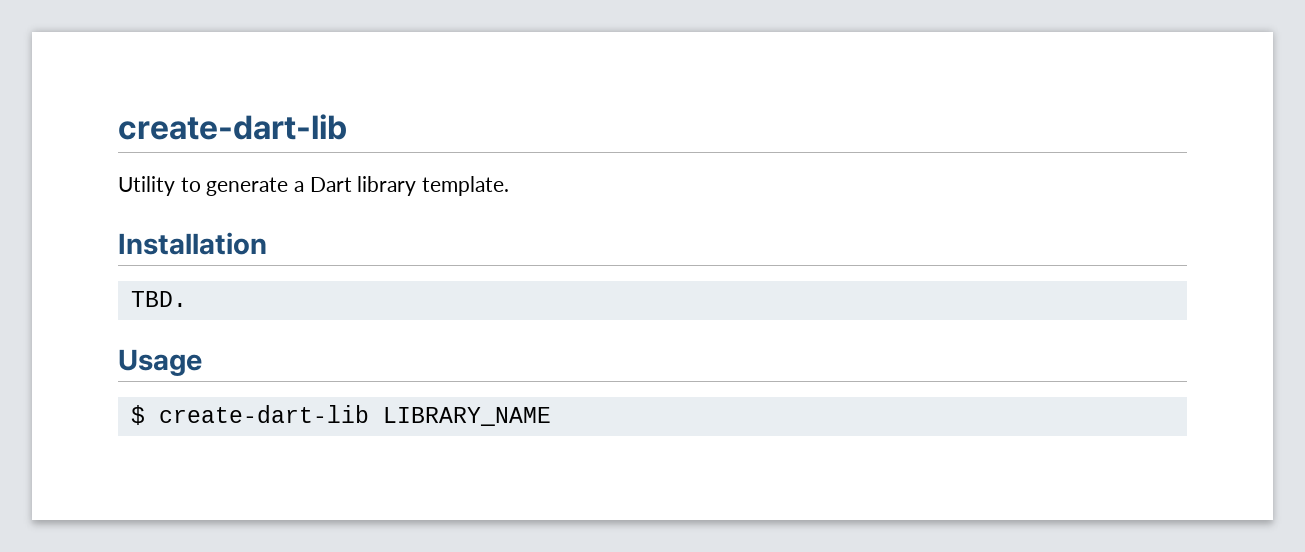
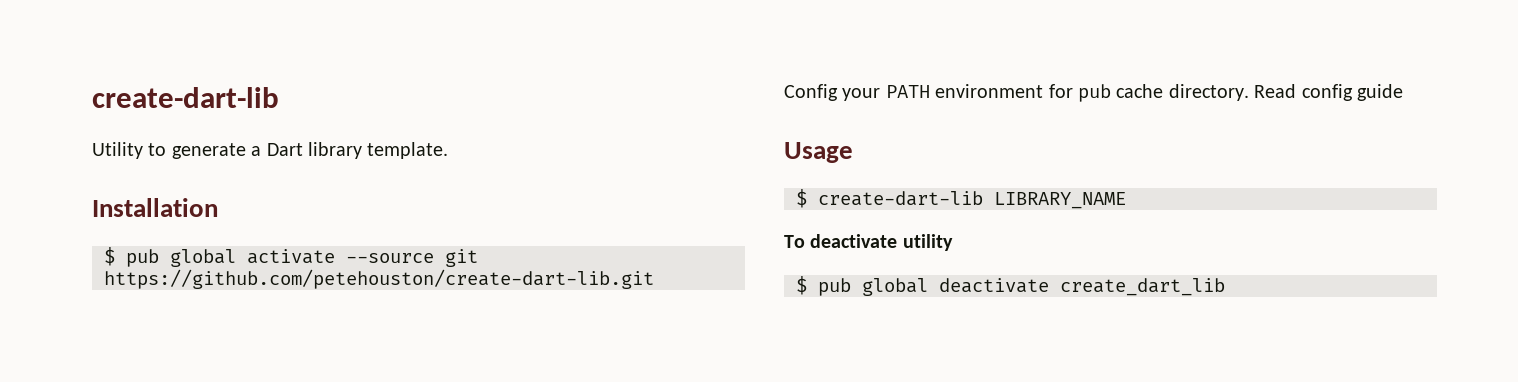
- TBD.
+ $ pub global activate --source git https://github.com/petehouston/create-dart-lib.git
+ Config your PATH environment for pub cache directory. Read config guide
  Usage
  $ create-dart-lib LIBRARY_NAME
+ To deactivate utility
+ $ pub global deactivate create_dart_lib

